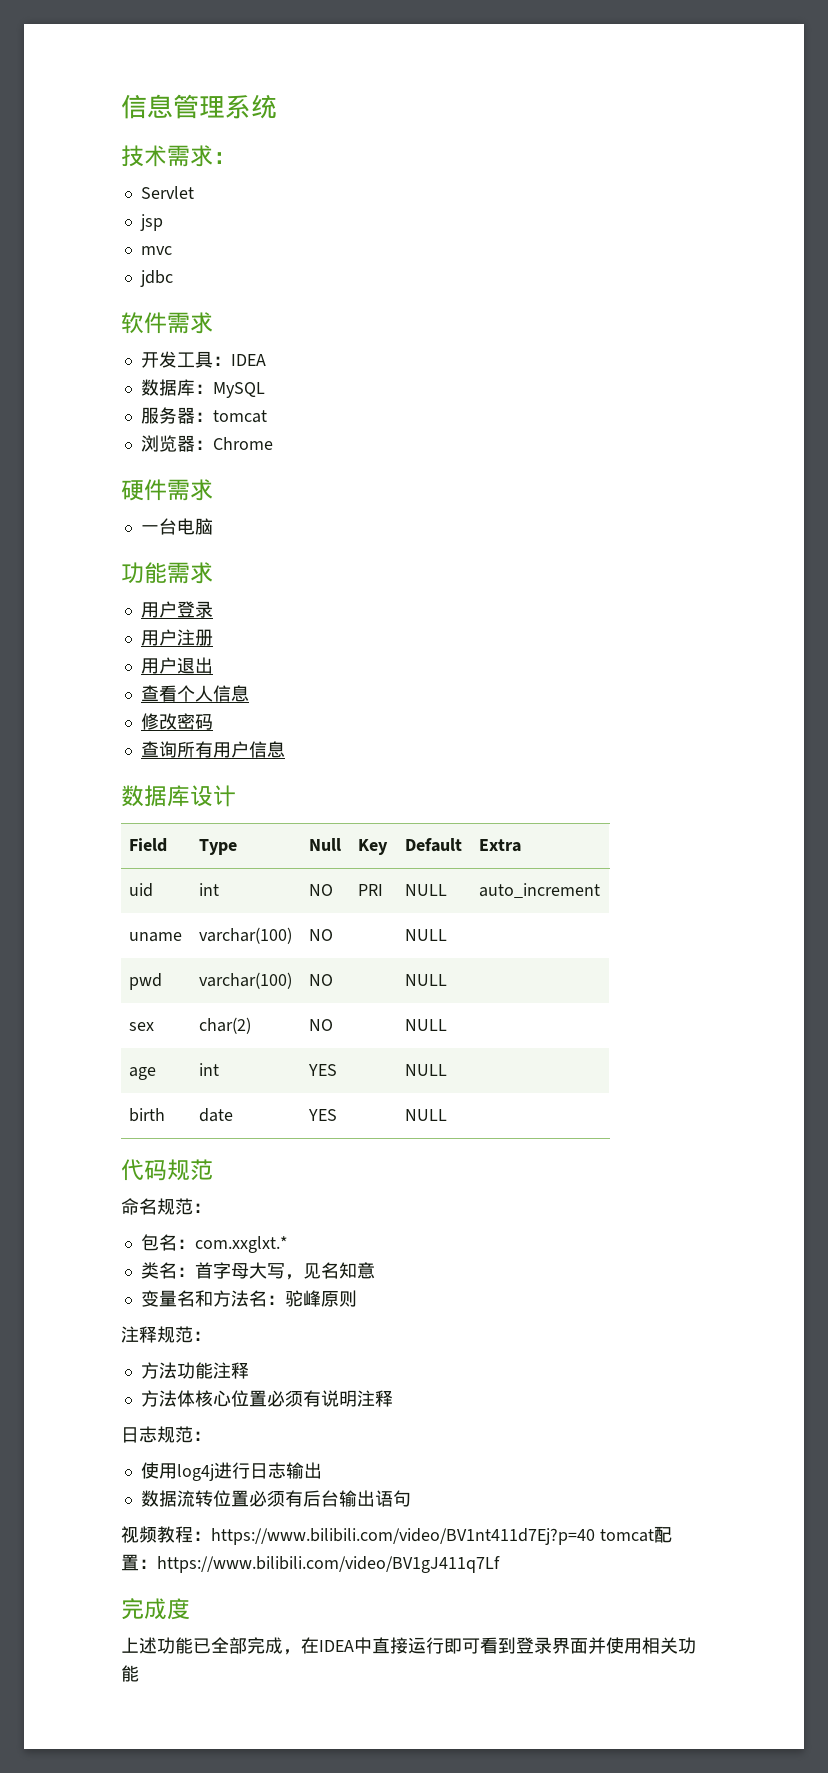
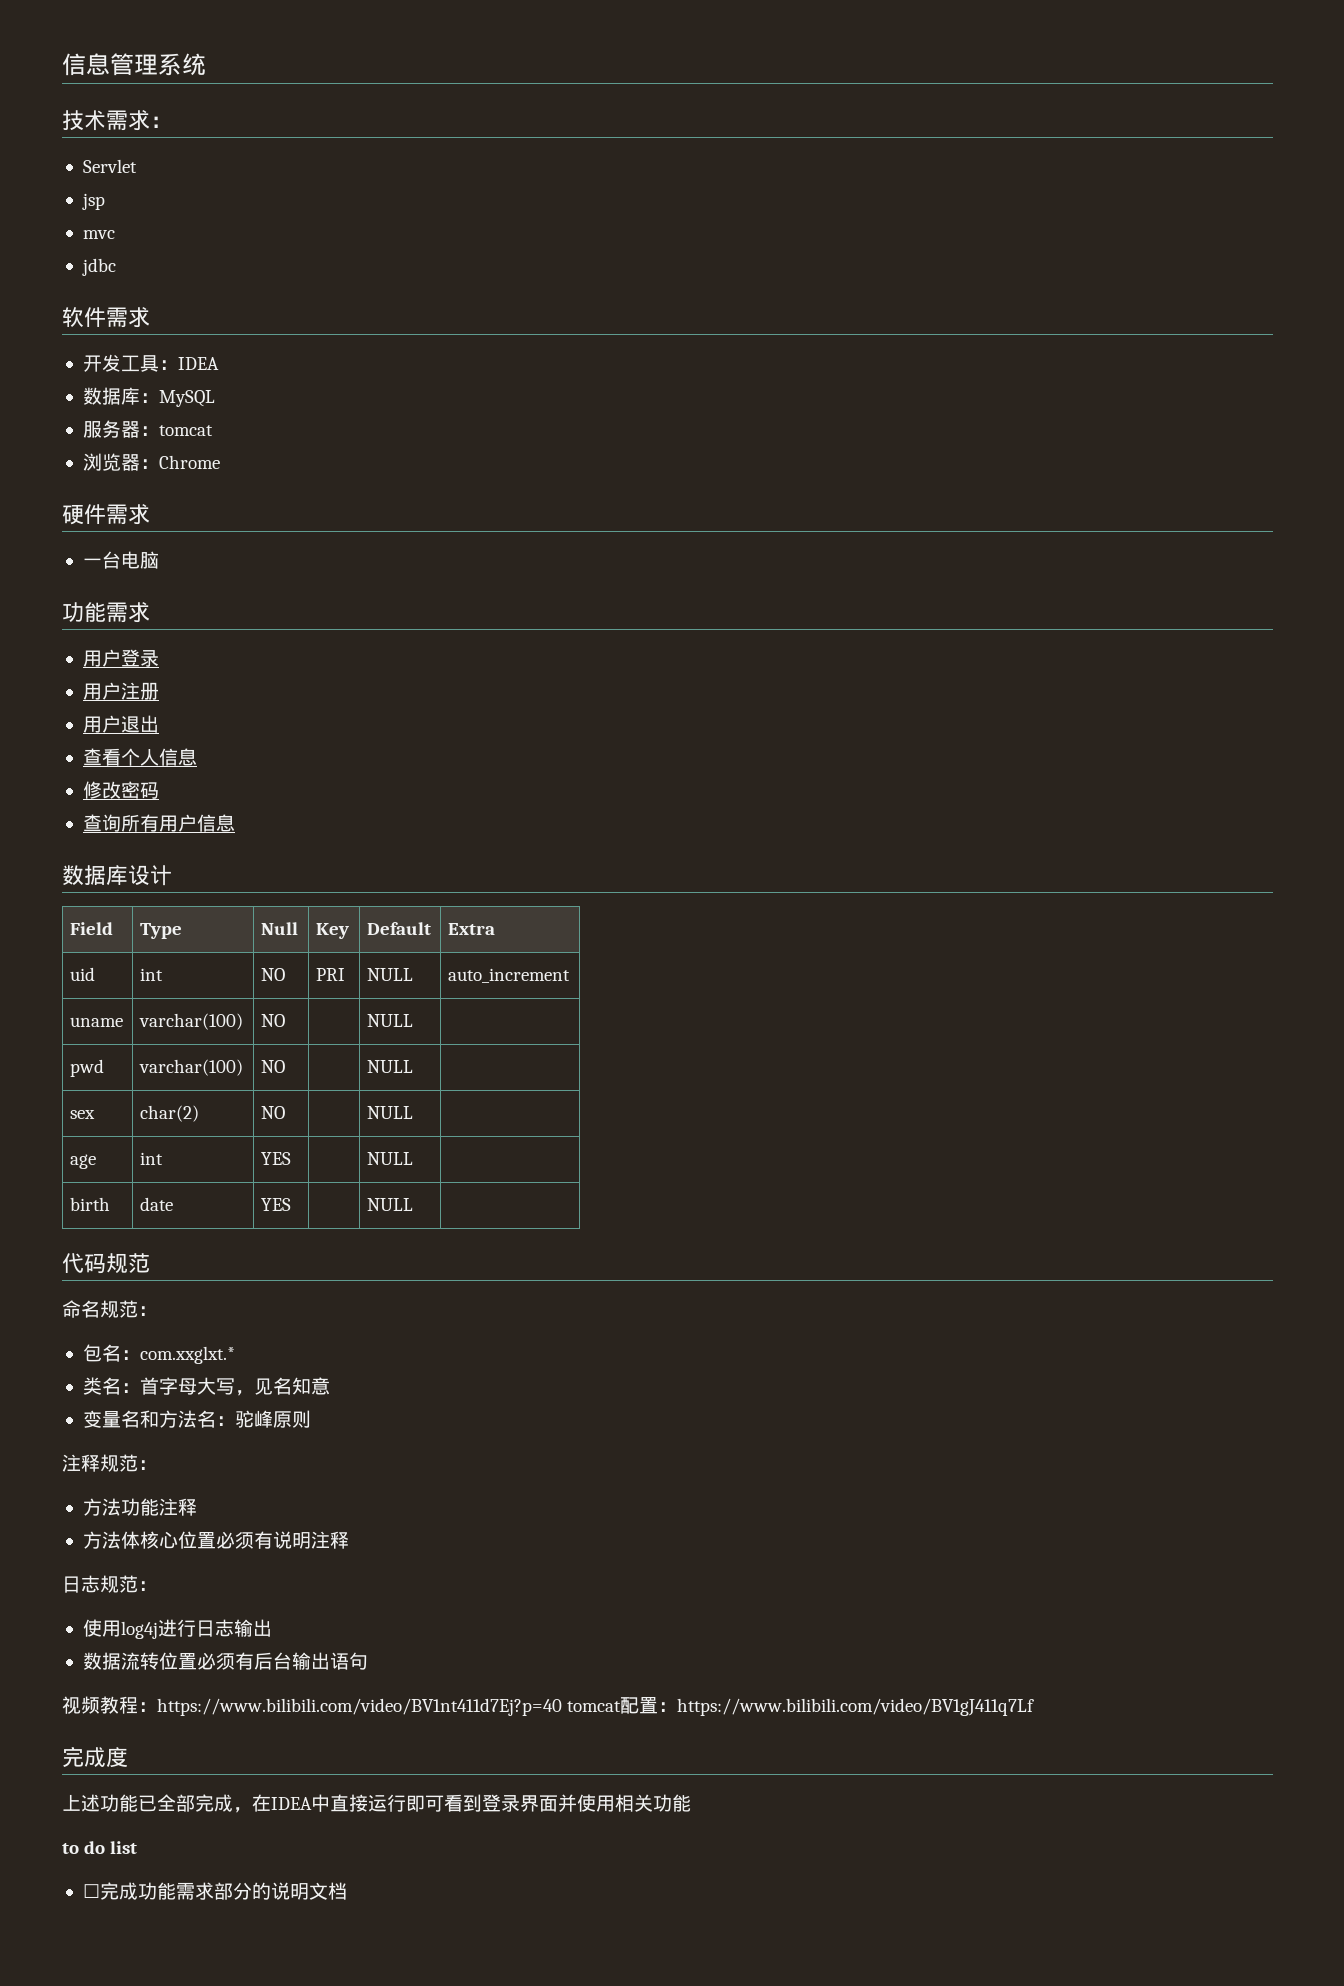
+ to do list
+ ☐完成功能需求部分的说明文档

